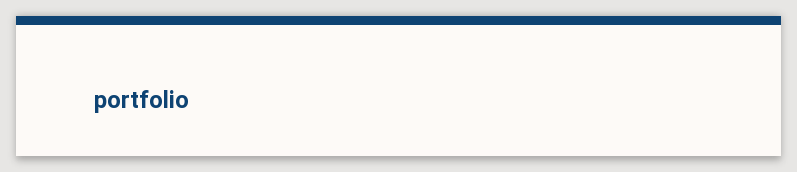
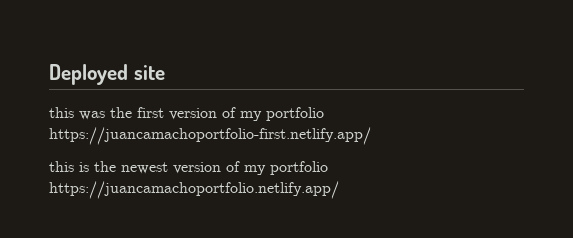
- portfolio
+ Deployed site
+ this was the first version of my portfolio https://juancamachoportfolio-first.netlify.app/
+ this is the newest version of my portfolio https://juancamachoportfolio.netlify.app/

